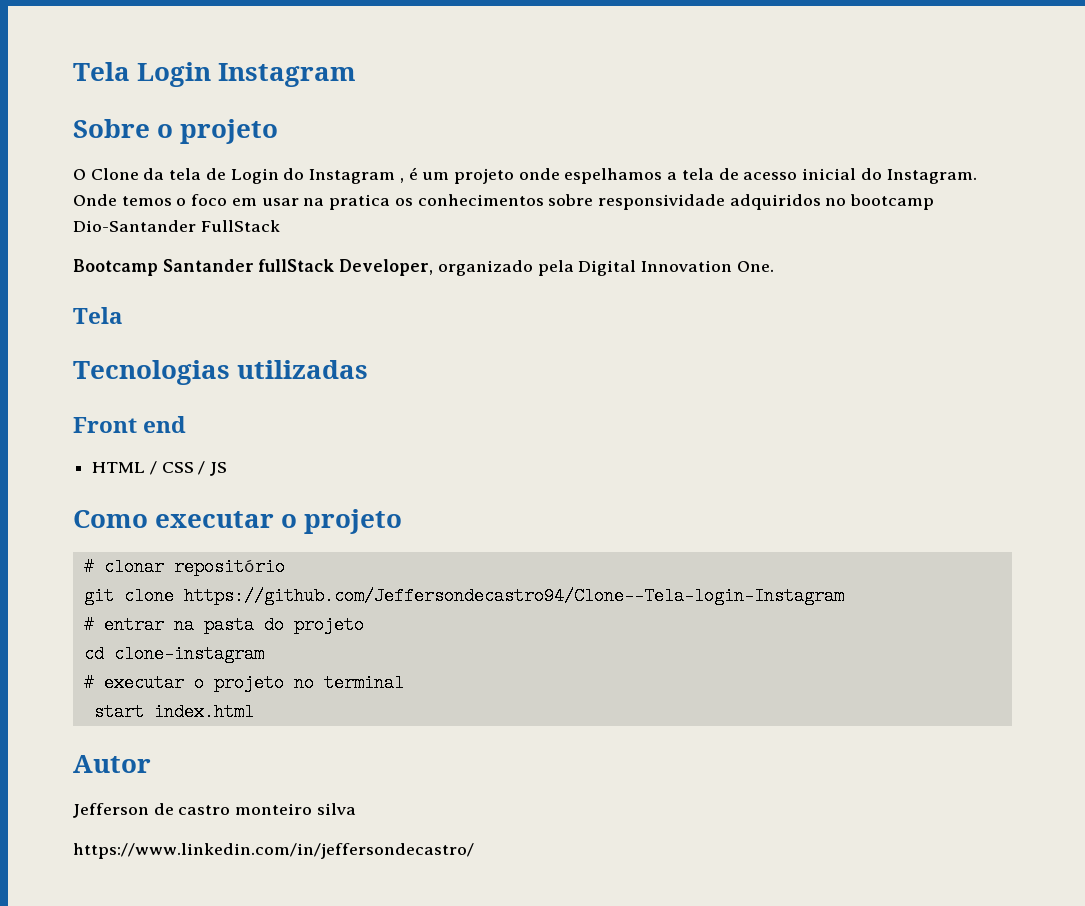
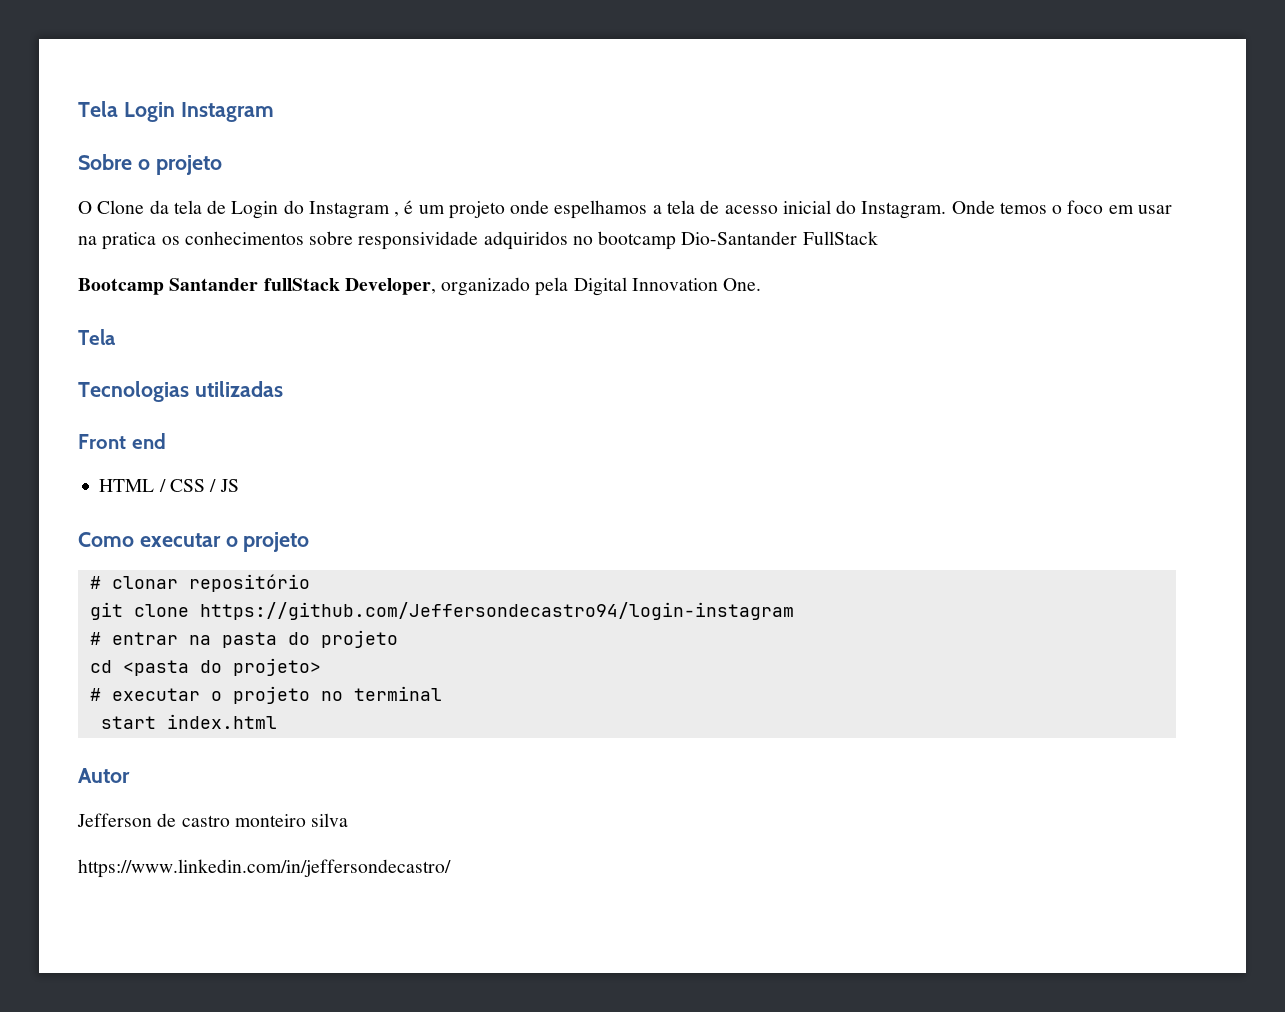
- git clone https://github.com/Jeffersondecastro94/Clone--Tela-login-Instagram
+ git clone https://github.com/Jeffersondecastro94/login-instagram
- cd clone-instagram
+ cd <pasta do projeto>

